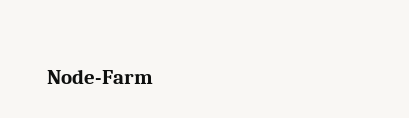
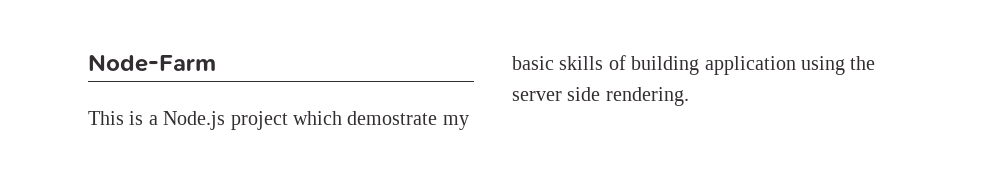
+ This is a Node.js project which demostrate my basic skills of building application using the server side rendering.

